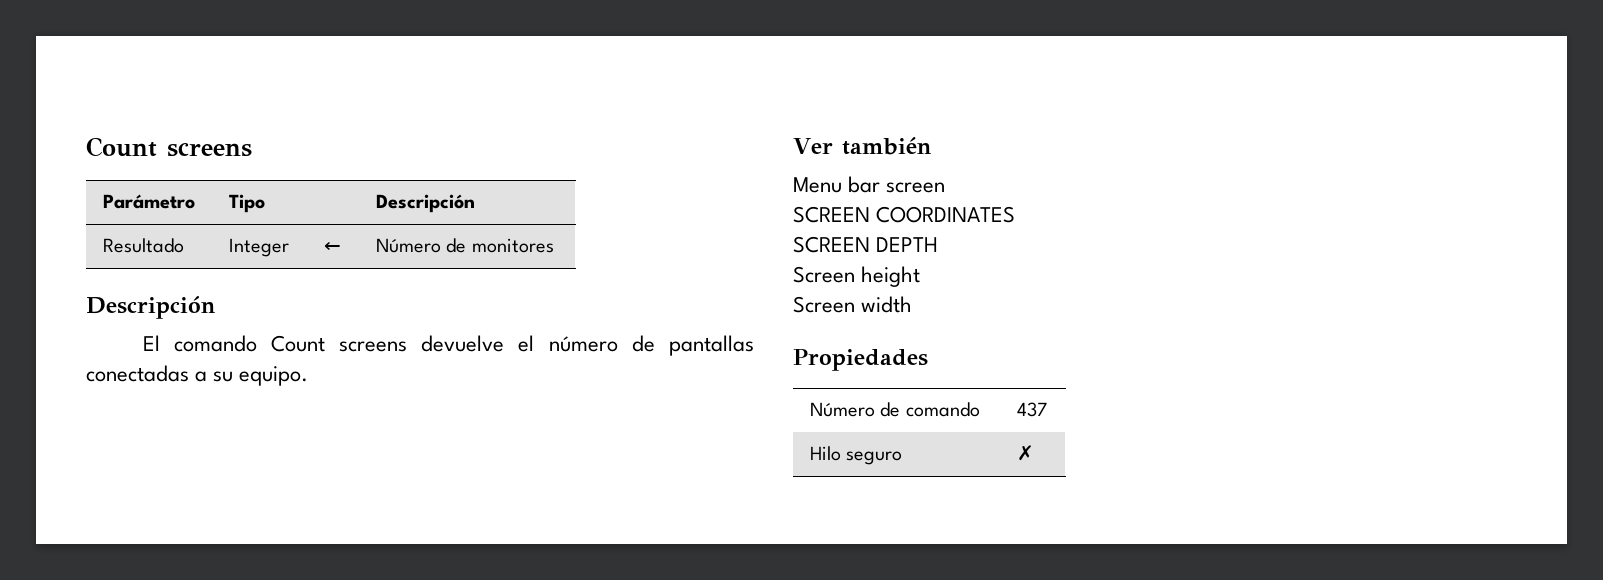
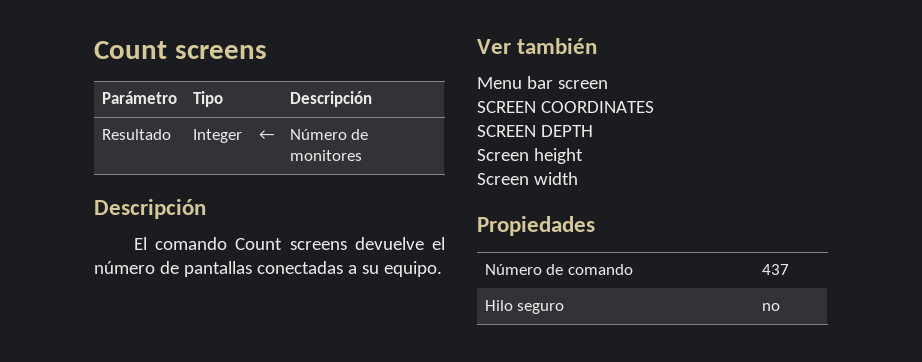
- Hilo seguro | ✗
+ Hilo seguro | no

